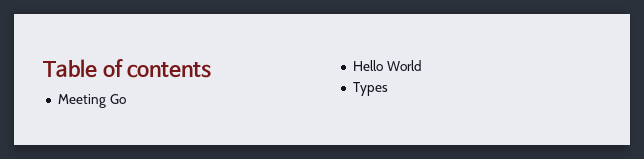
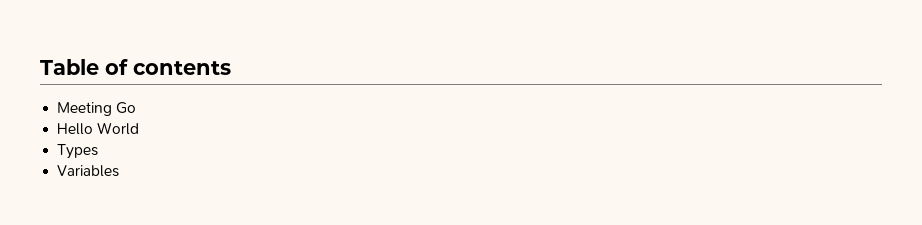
+ Variables

